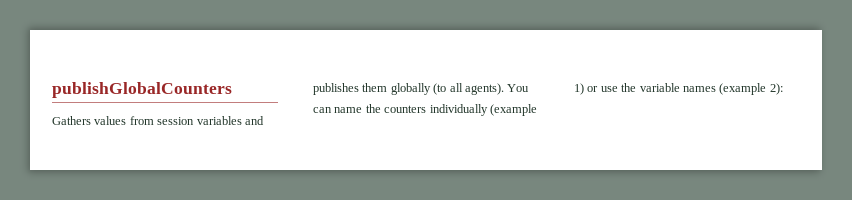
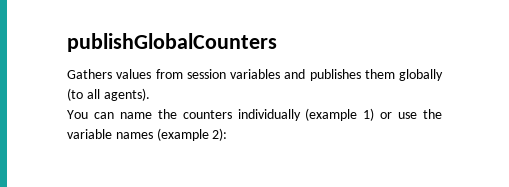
- Gathers values from session variables and publishes them globally (to all agents). You can name the counters individually (example 1) or use the variable names (example 2):
+ Gathers values from session variables and publishes them globally (to all agents).
+ You can name the counters individually (example 1) or use the variable names (example 2):

